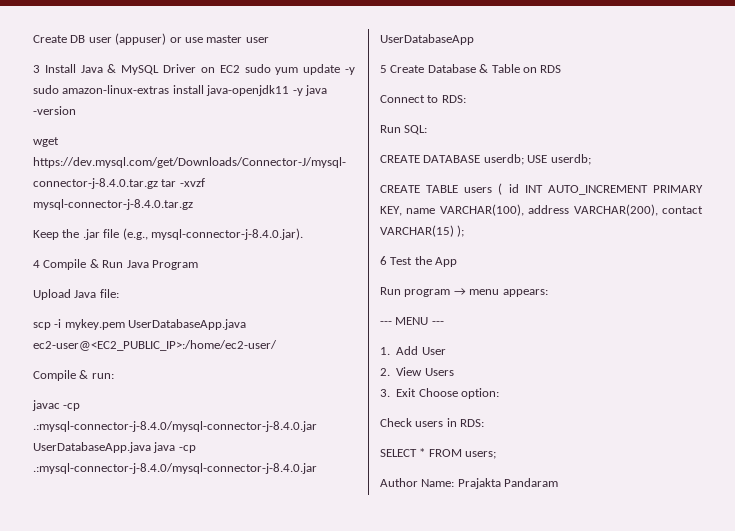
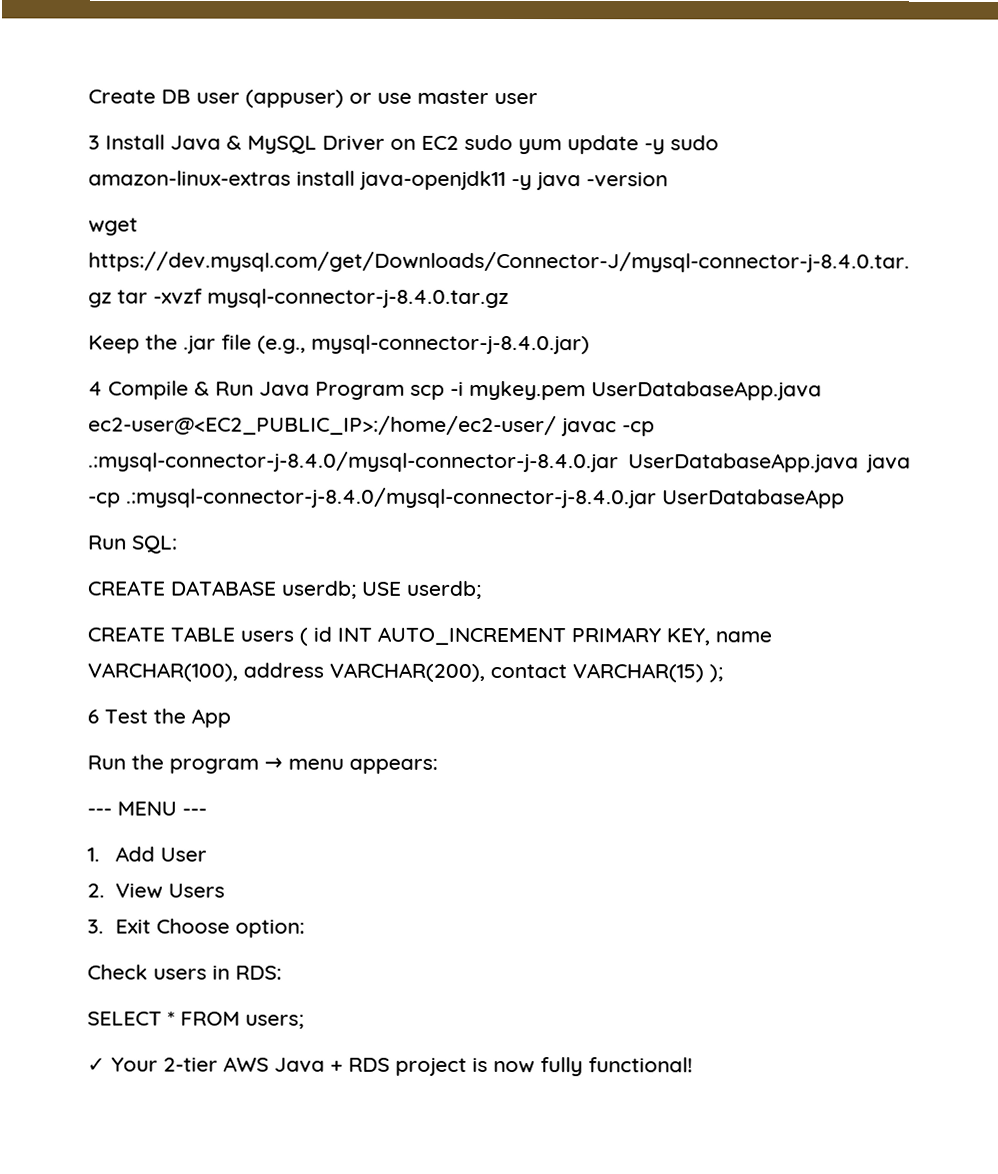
- Keep the .jar file (e.g., mysql-connector-j-8.4.0.jar).
+ Keep the .jar file (e.g., mysql-connector-j-8.4.0.jar)
- 4 Compile & Run Java Program
- Upload Java file:
- scp -i mykey.pem UserDatabaseApp.java ec2-user@<EC2_PUBLIC_IP>:/home/ec2-user/
- Compile & run:
- javac -cp .:mysql-connector-j-8.4.0/mysql-connector-j-8.4.0.jar UserDatabaseApp.java java -cp .:mysql-connector-j-8.4.0/mysql-connector-j-8.4.0.jar UserDatabaseApp
+ 4 Compile & Run Java Program scp -i mykey.pem UserDatabaseApp.java ec2-user@<EC2_PUBLIC_IP>:/home/ec2-user/ javac -cp .:mysql-connector-j-8.4.0/mysql-connector-j-8.4.0.jar UserDatabaseApp.java java -cp .:mysql-connector-j-8.4.0/mysql-connector-j-8.4.0.jar UserDatabaseApp
- 5 Create Database & Table on RDS
- Connect to RDS:
- Run program → menu appears:
+ Run the program → menu appears:
- Author Name: Prajakta Pandaram
+ ✓ Your 2-tier AWS Java + RDS project is now fully functional!

